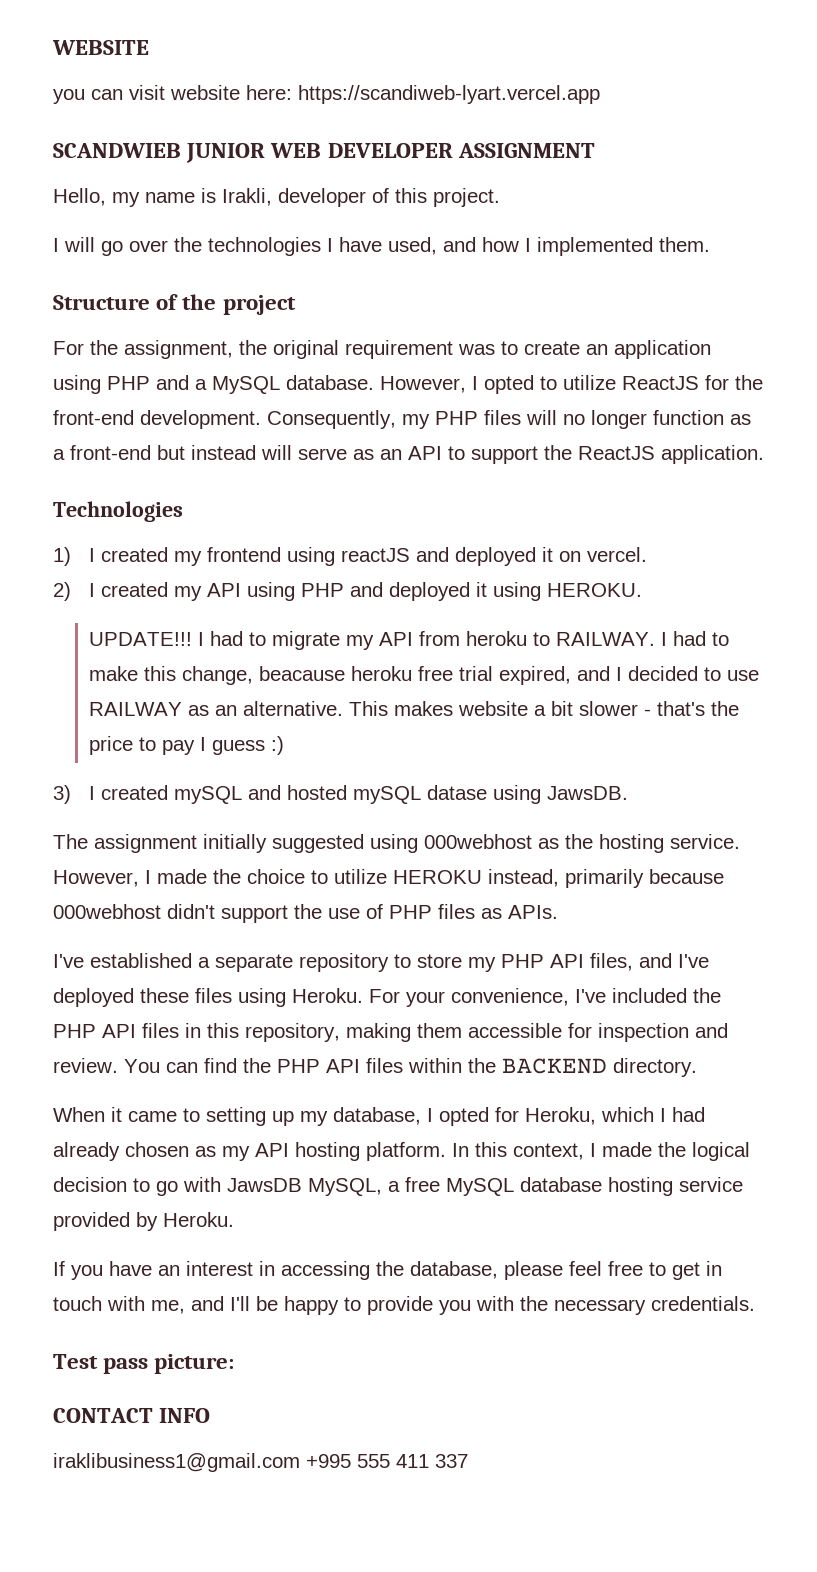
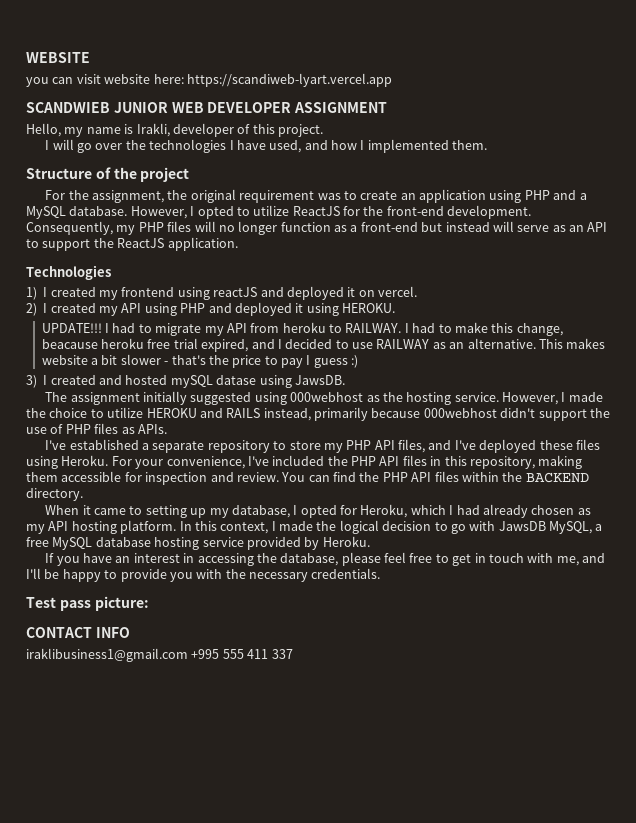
- 3) I created mySQL and hosted mySQL datase using JawsDB.
+ 3) I created and hosted mySQL datase using JawsDB.
- However, I made the choice to utilize HEROKU instead, primarily because 000webhost didn't support the use of PHP files as APIs.
+ However, I made the choice to utilize HEROKU and RAILS instead, primarily because 000webhost didn't support the use of PHP files as APIs.

